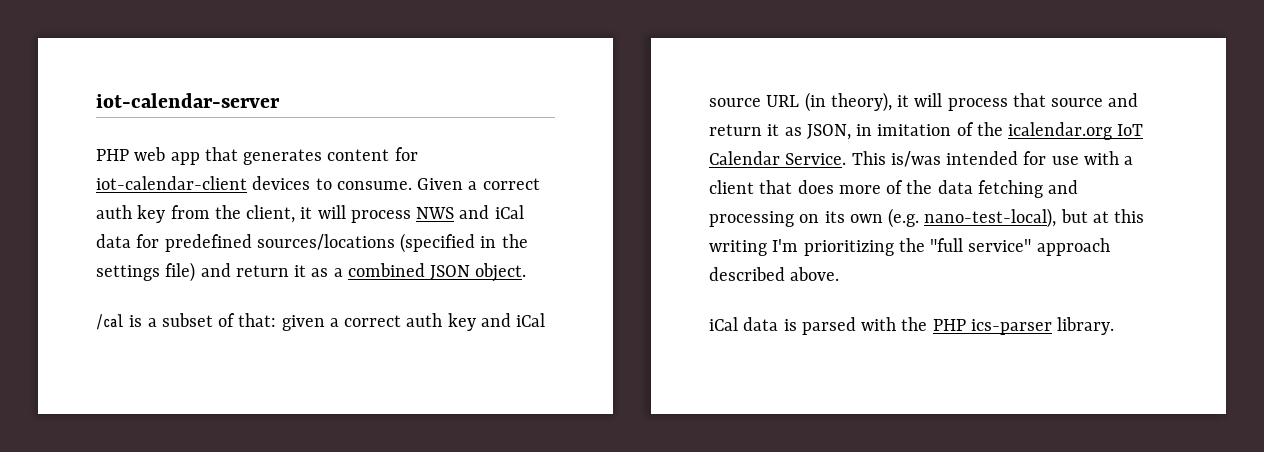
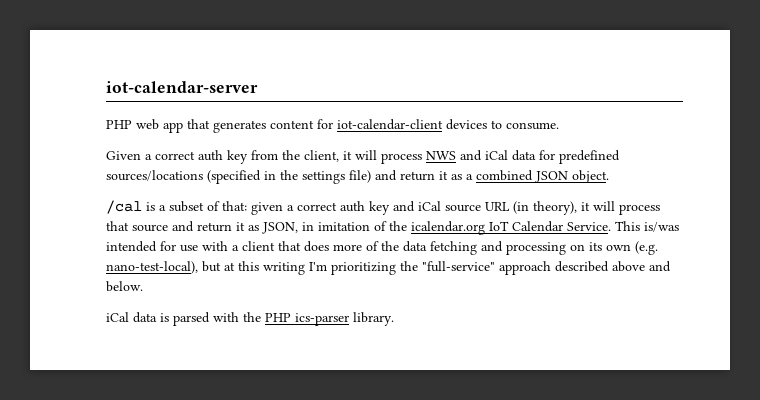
- PHP web app that generates content for iot-calendar-client devices to consume. Given a correct auth key from the client, it will process NWS and iCal data for predefined sources/locations (specified in the settings file) and return it as a combined JSON object.
+ PHP web app that generates content for iot-calendar-client devices to consume.
+ Given a correct auth key from the client, it will process NWS and iCal data for predefined sources/locations (specified in the settings file) and return it as a combined JSON object.
- This is/was intended for use with a client that does more of the data fetching and processing on its own (e.g. nano-test-local), but at this writing I'm prioritizing the "full service" approach described above.
+ This is/was intended for use with a client that does more of the data fetching and processing on its own (e.g. nano-test-local), but at this writing I'm prioritizing the "full-service" approach described above and below.

